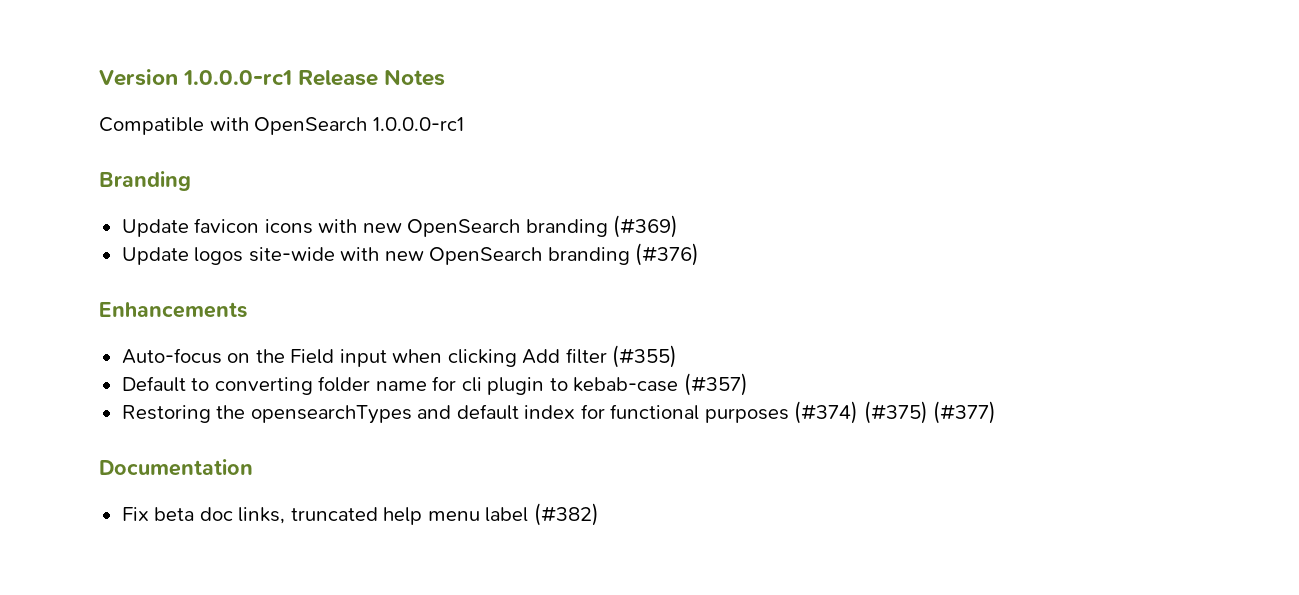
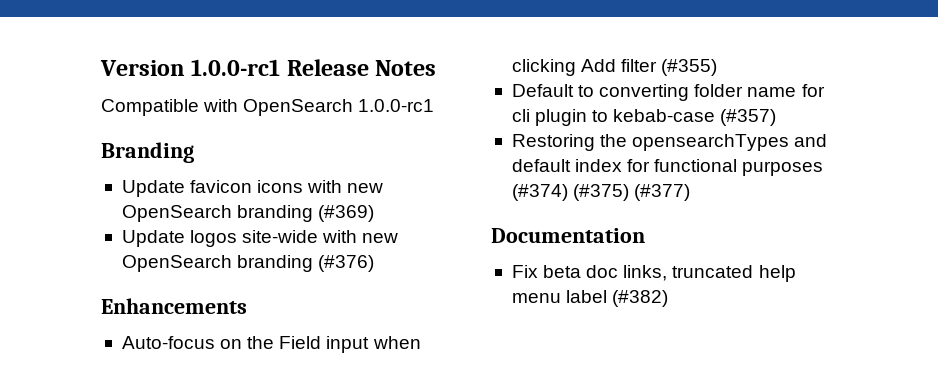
- Version 1.0.0.0-rc1 Release Notes
+ Version 1.0.0-rc1 Release Notes
- Compatible with OpenSearch 1.0.0.0-rc1
+ Compatible with OpenSearch 1.0.0-rc1

